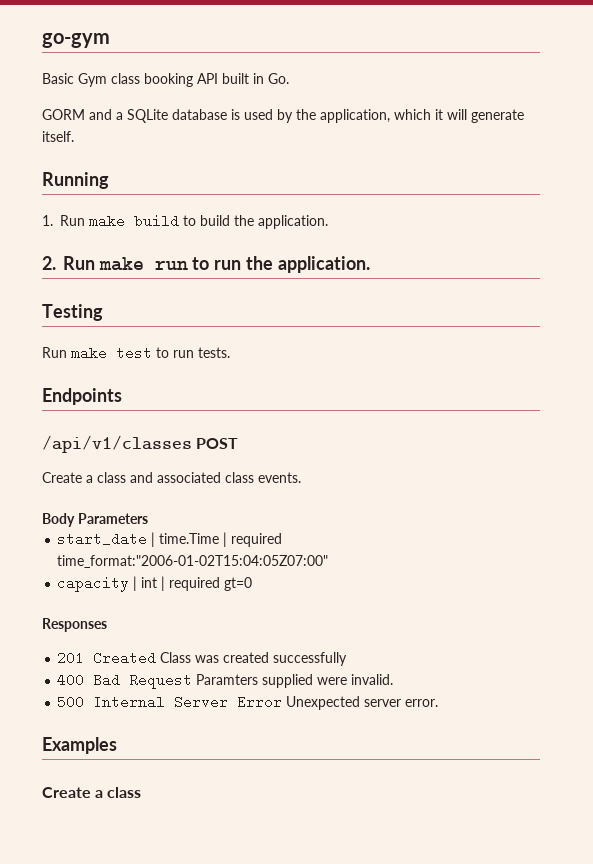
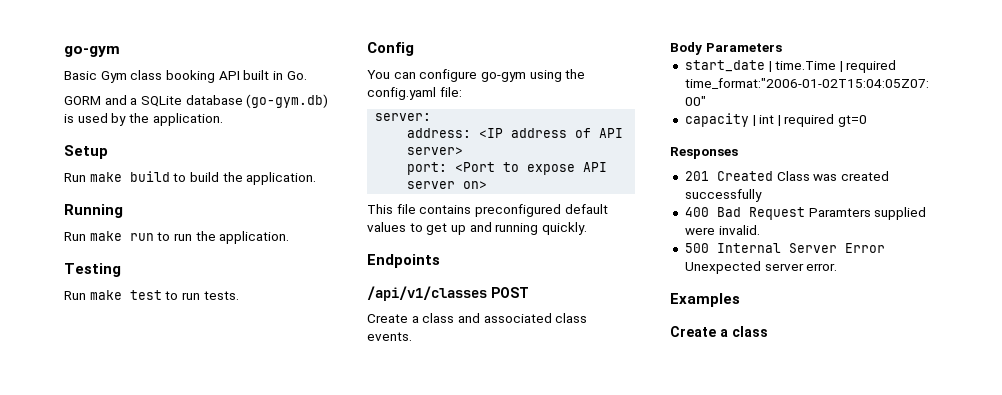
- GORM and a SQLite database is used by the application, which it will generate itself.
- Running
- 1. Run make build to build the application.
+ GORM and a SQLite database (go-gym.db) is used by the application.
+ Setup
+ Run make build to build the application.
- 2. Run make run to run the application.
+ Running
+ Run make run to run the application.
+ Config
+ You can configure go-gym using the config.yaml file:
+ server:
+ address: <IP address of API server>
+ port: <Port to expose API server on>
+ This file contains preconfigured default values to get up and running quickly.

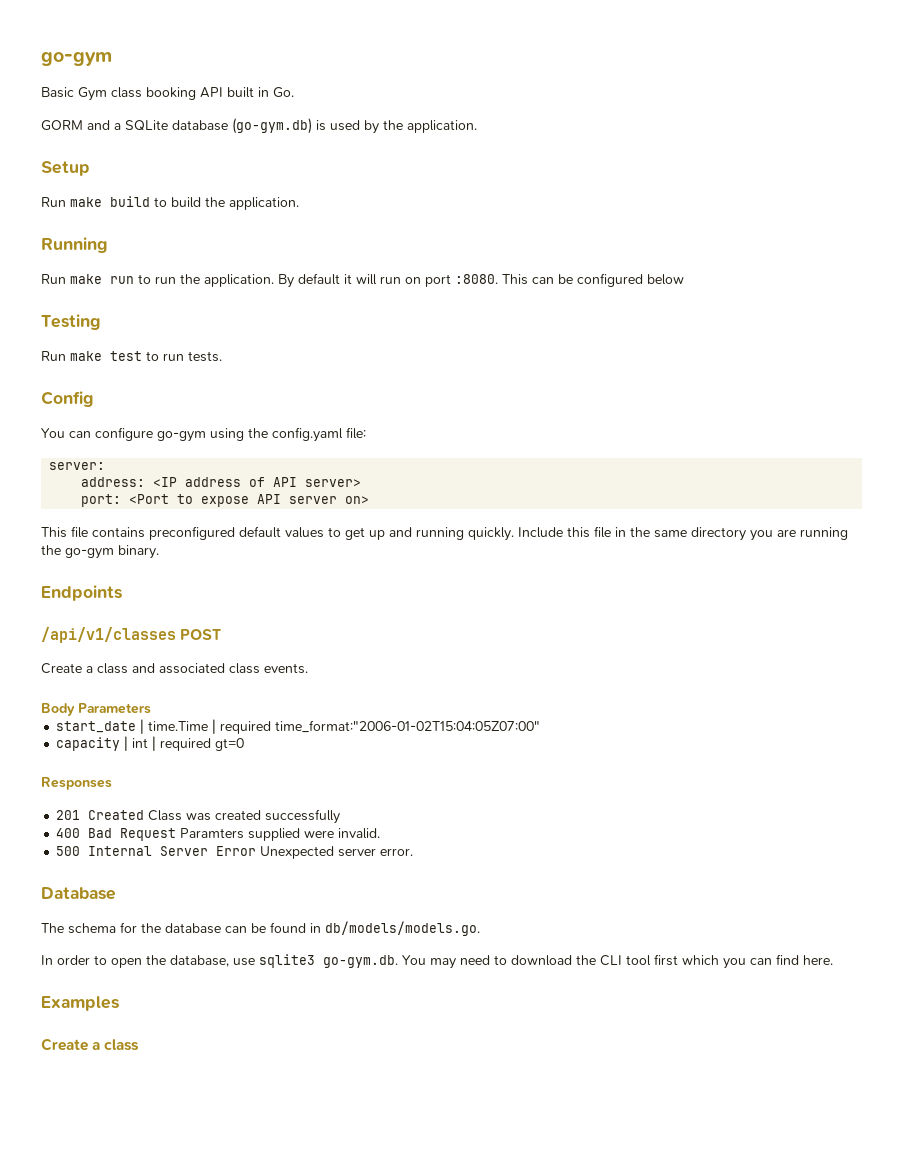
+ By default it will run on port :8080. This can be configured below
+ Include this file in the same directory you are running the go-gym binary.
+ Database
+ The schema for the database can be found in db/models/models.go.
+ In order to open the database, use sqlite3 go-gym.db. You may need to download the CLI tool first which you can find here.

